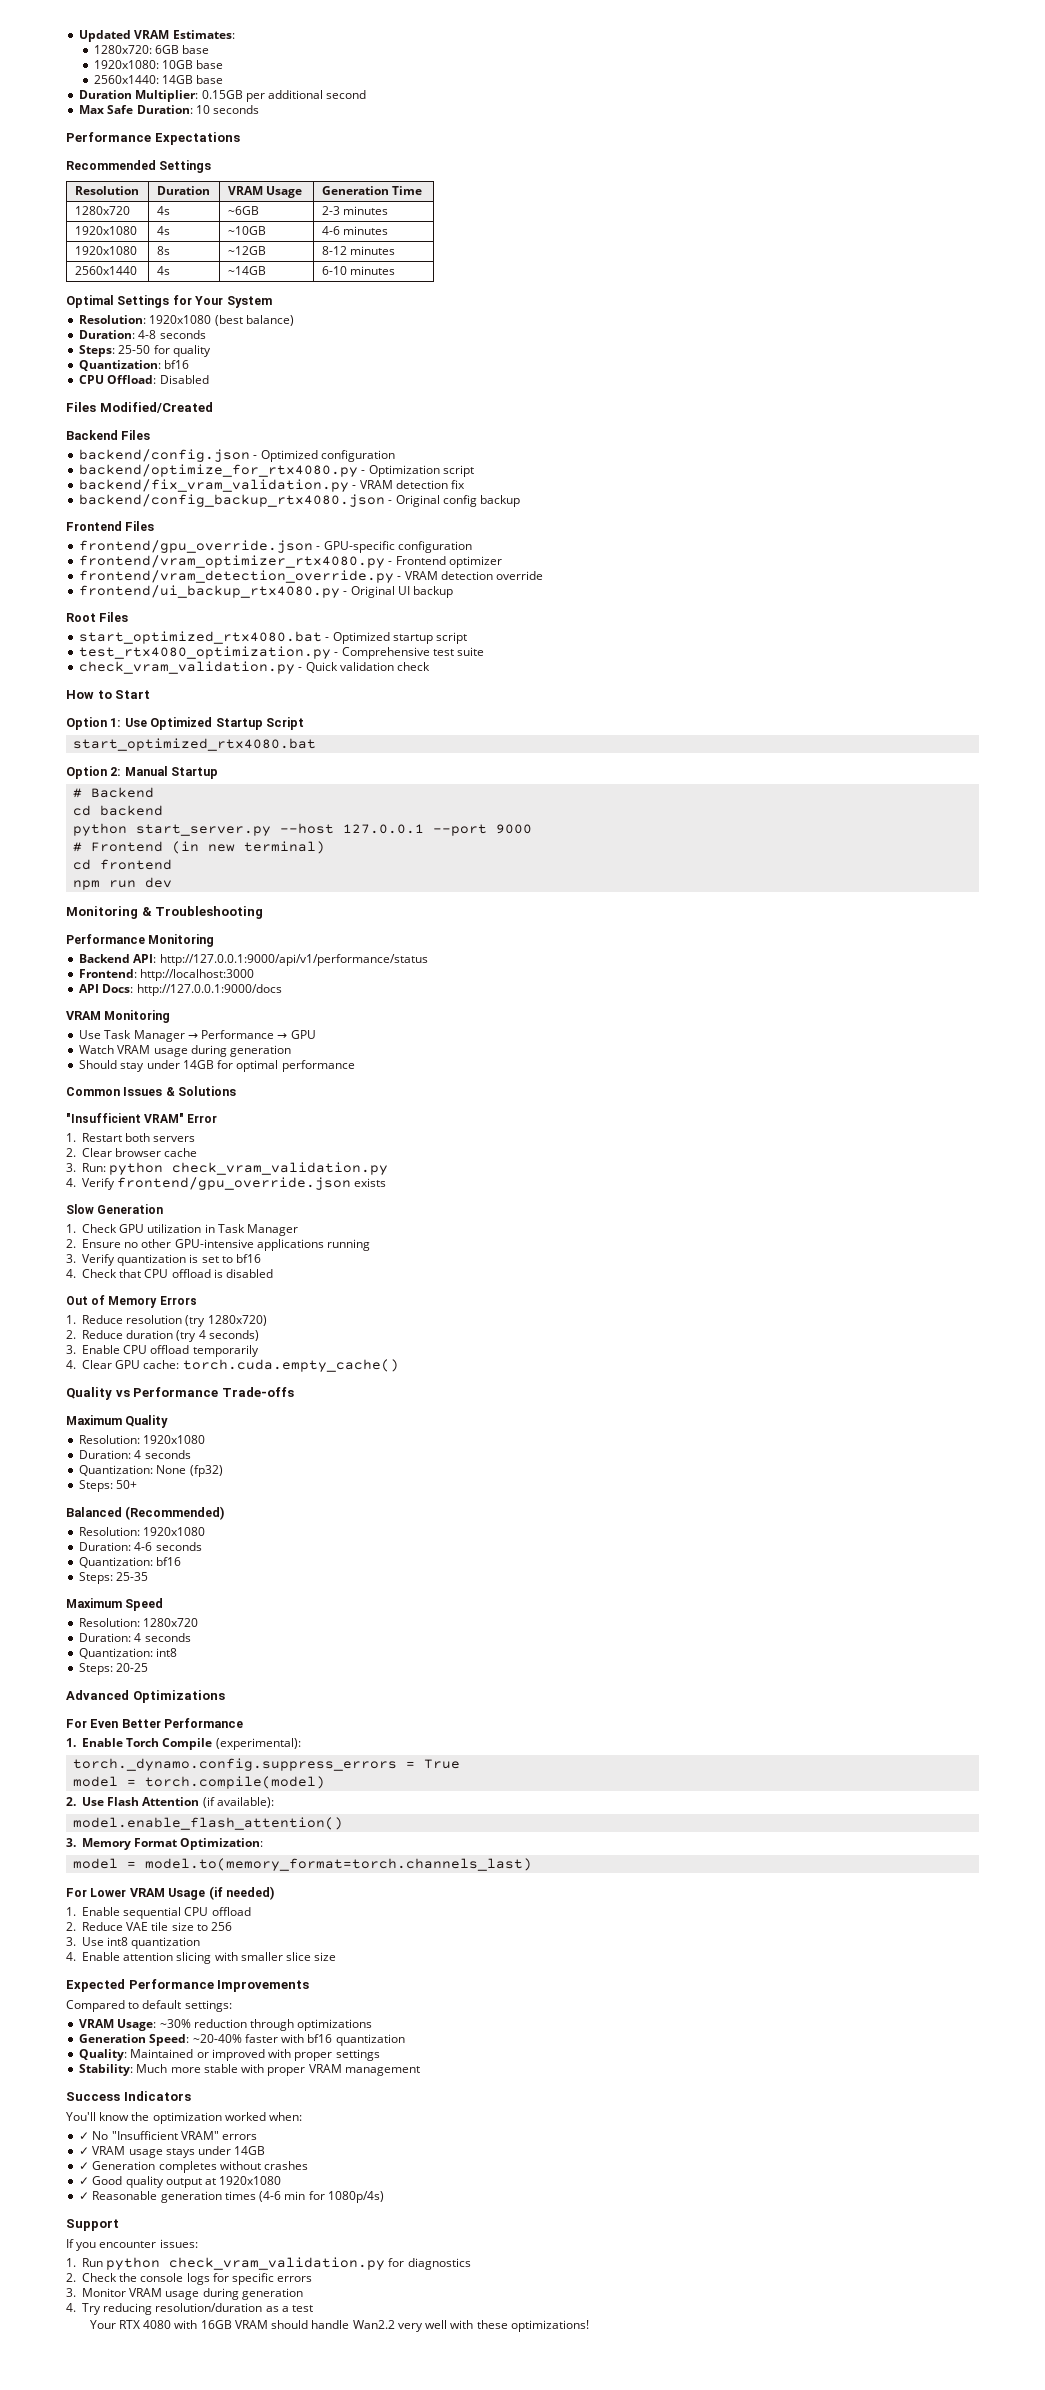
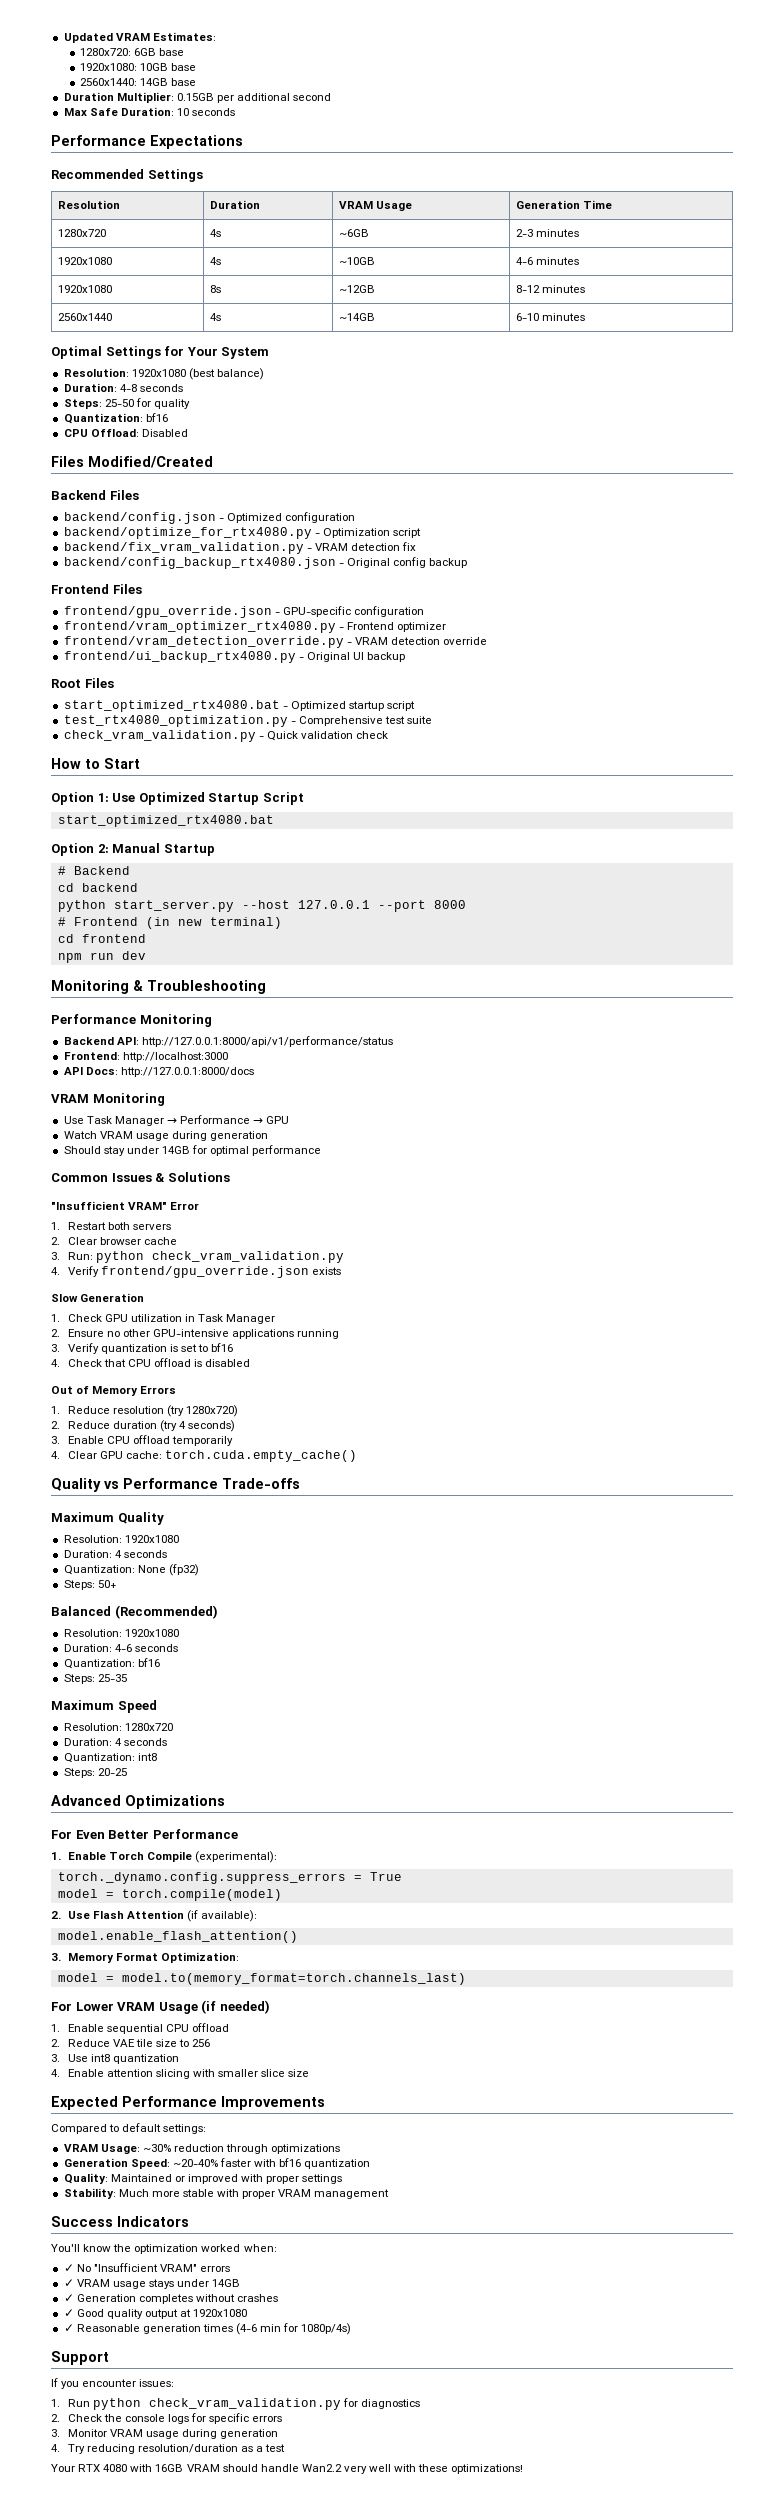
- python start_server.py --host 127.0.0.1 --port 9000
+ python start_server.py --host 127.0.0.1 --port 8000
- Backend API: http://127.0.0.1:9000/api/v1/performance/status
+ Backend API: http://127.0.0.1:8000/api/v1/performance/status
- API Docs: http://127.0.0.1:9000/docs
+ API Docs: http://127.0.0.1:8000/docs

